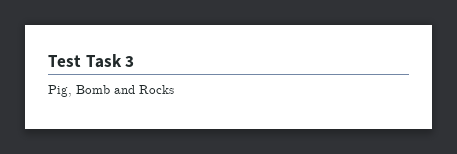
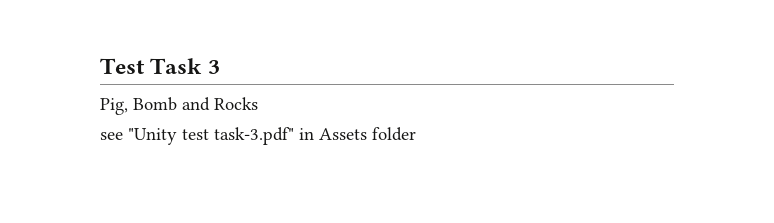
+ see "Unity test task-3.pdf" in Assets folder

